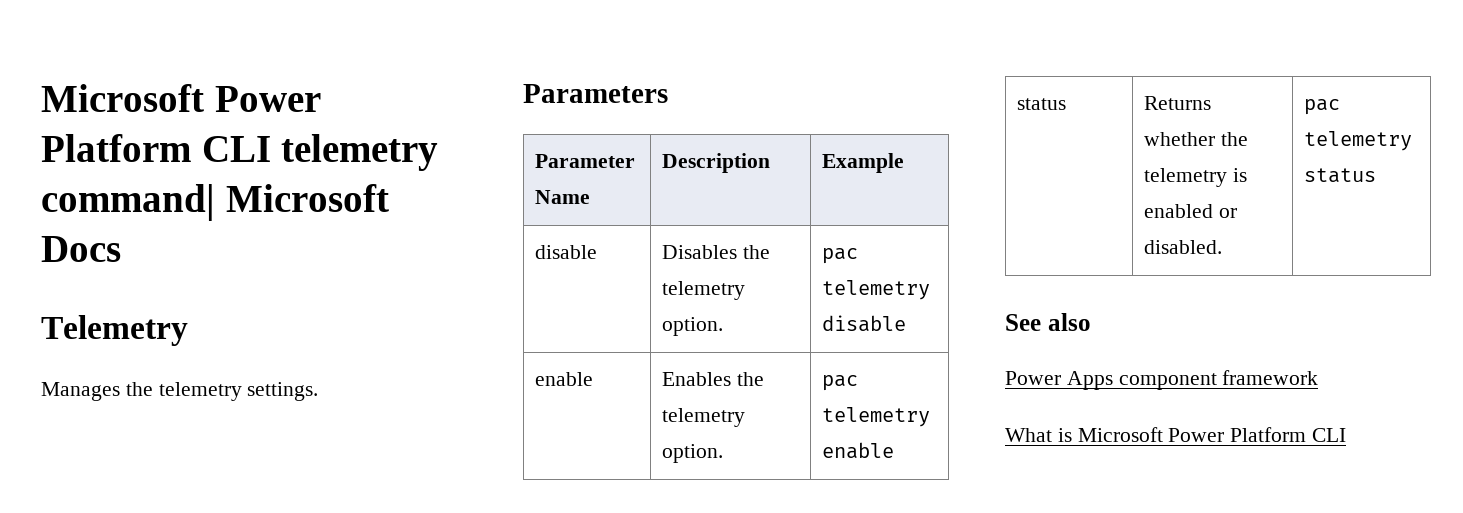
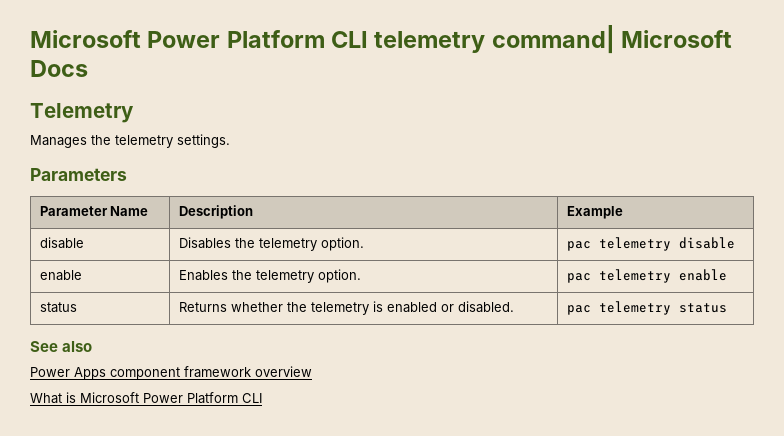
- Power Apps component framework
+ Power Apps component framework overview

